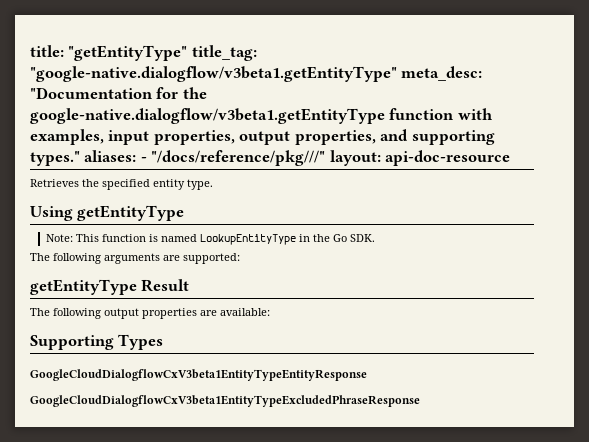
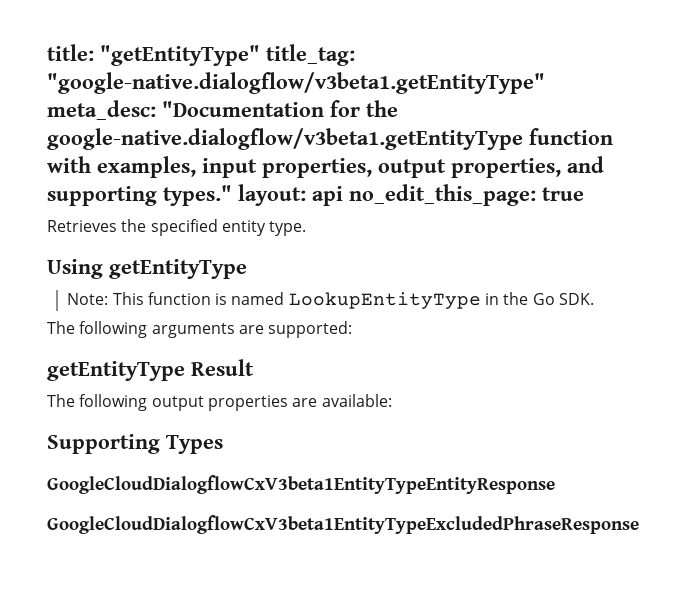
- title: "getEntityType" title_tag: "google-native.dialogflow/v3beta1.getEntityType" meta_desc: "Documentation for the google-native.dialogflow/v3beta1.getEntityType function with examples, input properties, output properties, and supporting types." aliases: - "/docs/reference/pkg///" layout: api-doc-resource
+ title: "getEntityType" title_tag: "google-native.dialogflow/v3beta1.getEntityType" meta_desc: "Documentation for the google-native.dialogflow/v3beta1.getEntityType function with examples, input properties, output properties, and supporting types." layout: api no_edit_this_page: true

